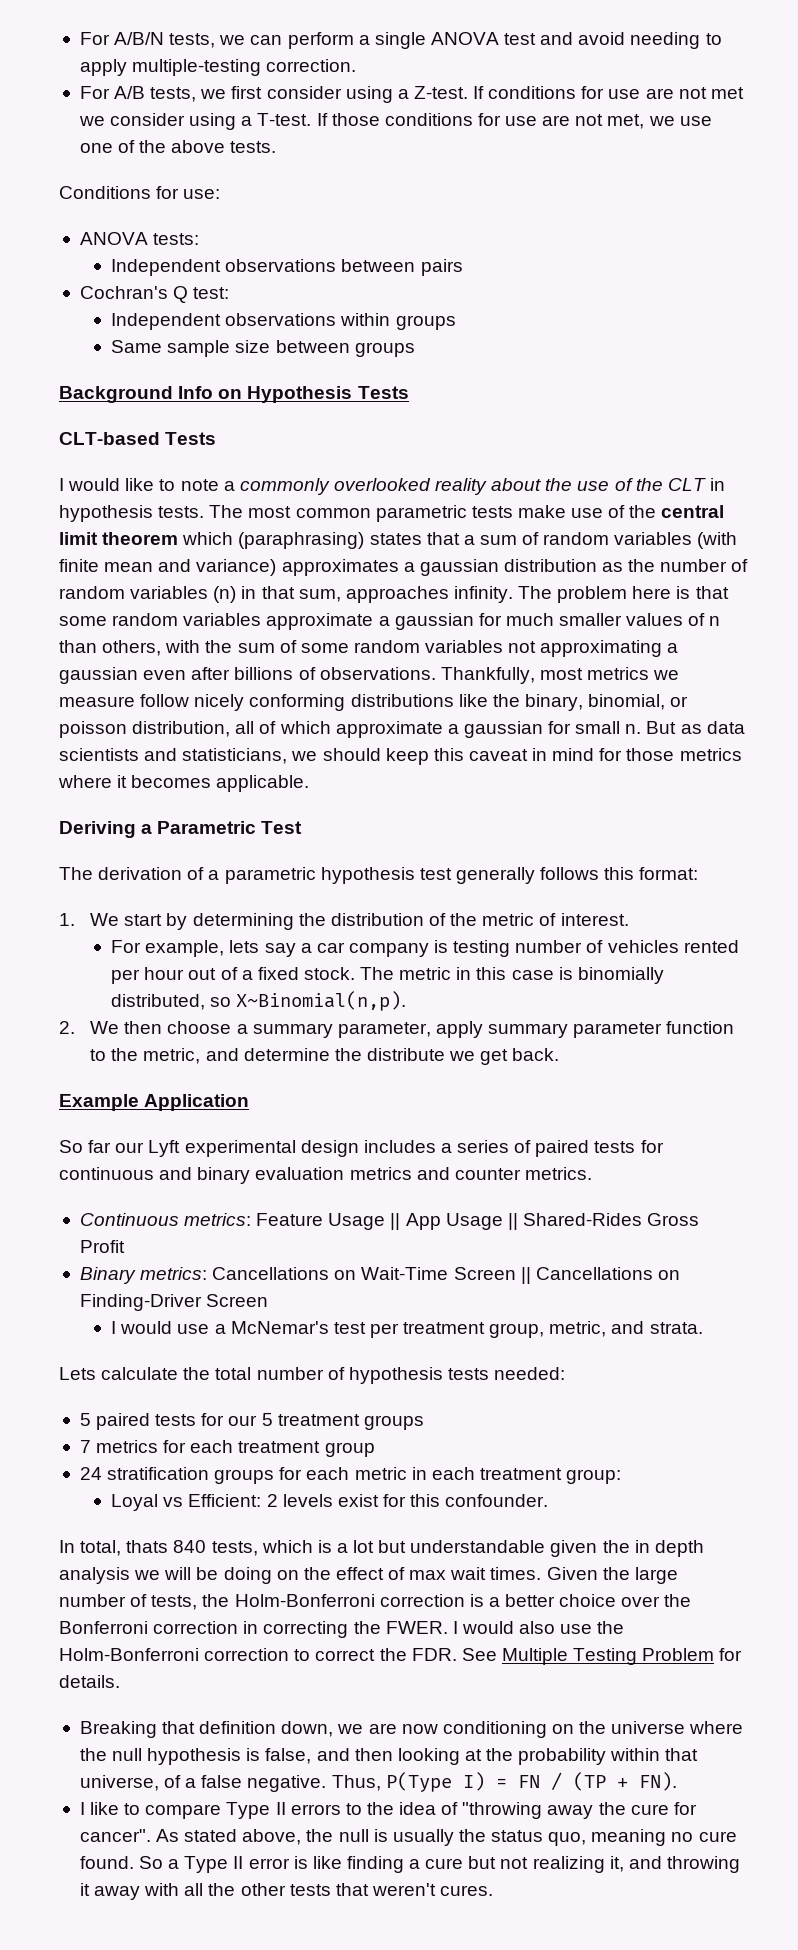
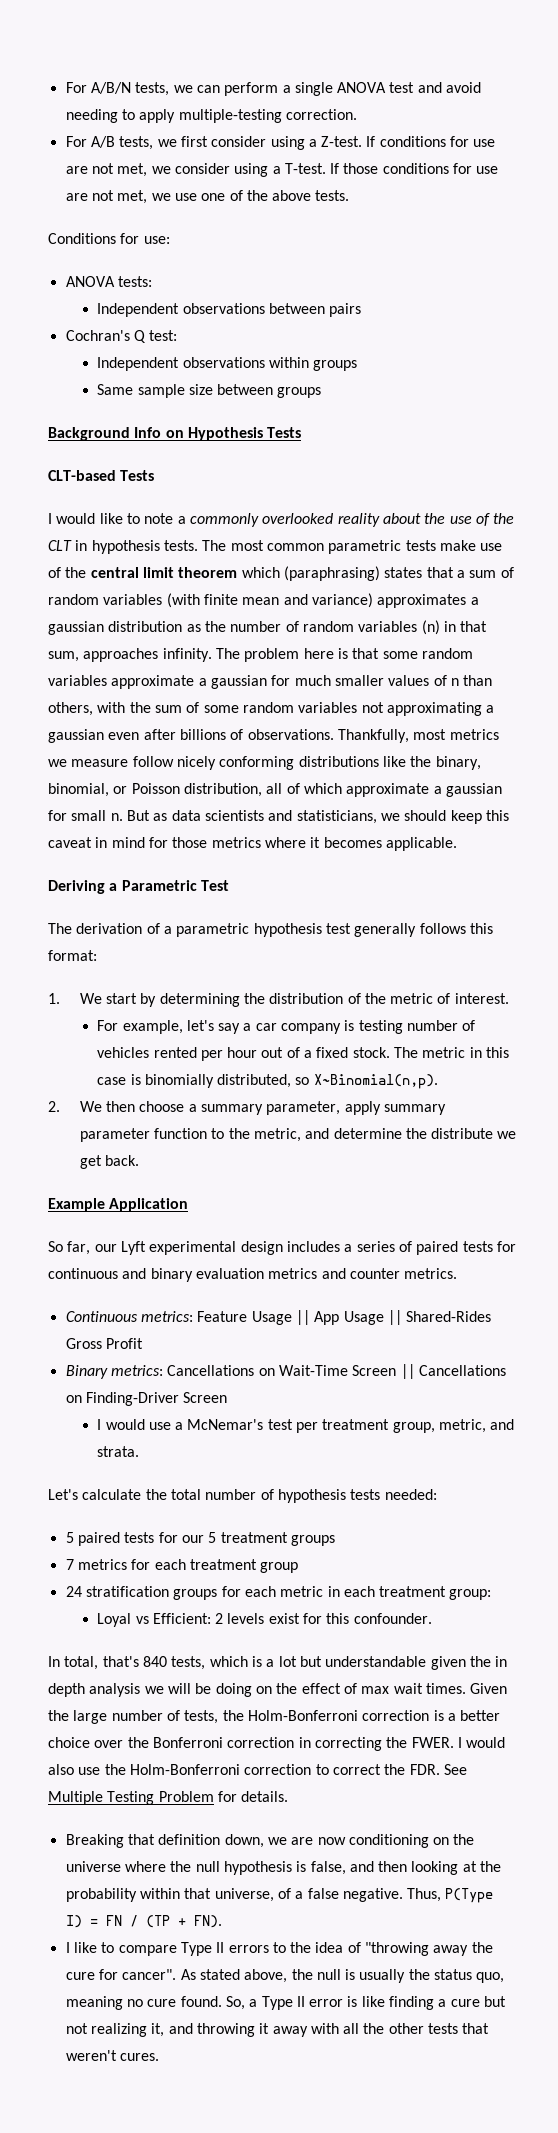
- If conditions for use are not met we consider using a T-test.
+ If conditions for use are not met, we consider using a T-test.
- Thankfully, most metrics we measure follow nicely conforming distributions like the binary, binomial, or poisson distribution, all of which approximate a gaussian for small n.
+ Thankfully, most metrics we measure follow nicely conforming distributions like the binary, binomial, or Poisson distribution, all of which approximate a gaussian for small n.
- For example, lets say a car company is testing number of vehicles rented per hour out of a fixed stock.
+ For example, let's say a car company is testing number of vehicles rented per hour out of a fixed stock.
- So far our Lyft experimental design includes a series of paired tests for continuous and binary evaluation metrics and counter metrics.
+ So far, our Lyft experimental design includes a series of paired tests for continuous and binary evaluation metrics and counter metrics.
- Lets calculate the total number of hypothesis tests needed:
+ Let's calculate the total number of hypothesis tests needed:
- In total, thats 840 tests, which is a lot but understandable given the in depth analysis we will be doing on the effect of max wait times.
+ In total, that's 840 tests, which is a lot but understandable given the in depth analysis we will be doing on the effect of max wait times.
- So a Type II error is like finding a cure but not realizing it, and throwing it away with all the other tests that weren't cures.
+ So, a Type II error is like finding a cure but not realizing it, and throwing it away with all the other tests that weren't cures.

